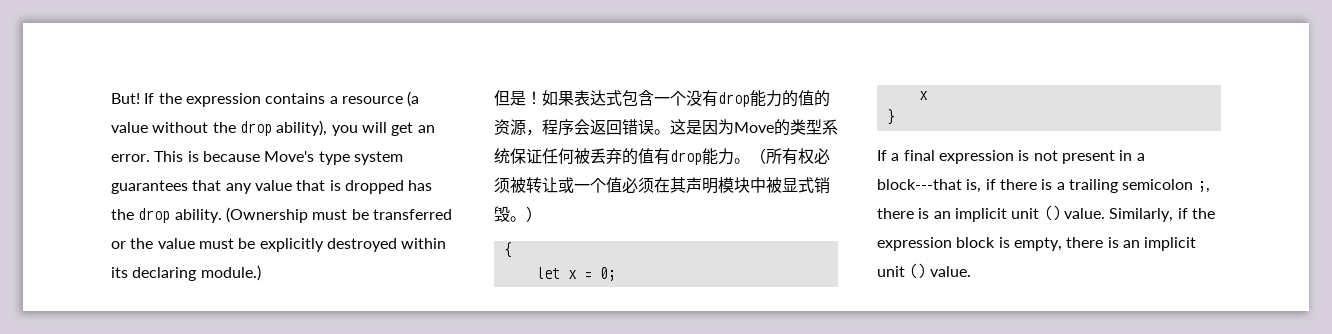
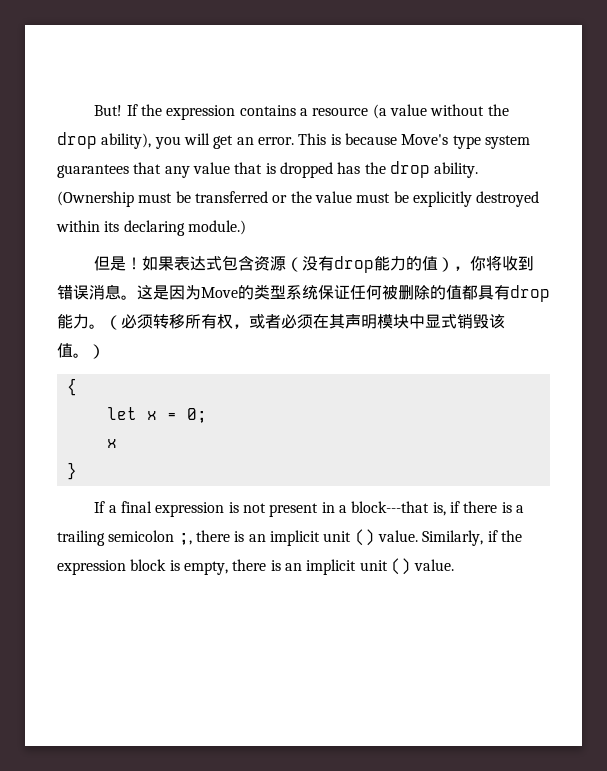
- 如果表达式包含一个没有drop能力的值的资源，程序会返回错误。
+ 如果表达式包含资源（没有drop能力的值），你将收到错误消息。
- 这是因为Move的类型系统保证任何被丢弃的值有drop能力。
+ 这是因为Move的类型系统保证任何被删除的值都具有drop能力。
- （所有权必须被转让或一个值必须在其声明模块中被显式销毁。）
+ （必须转移所有权，或者必须在其声明模块中显式销毁该值。）

